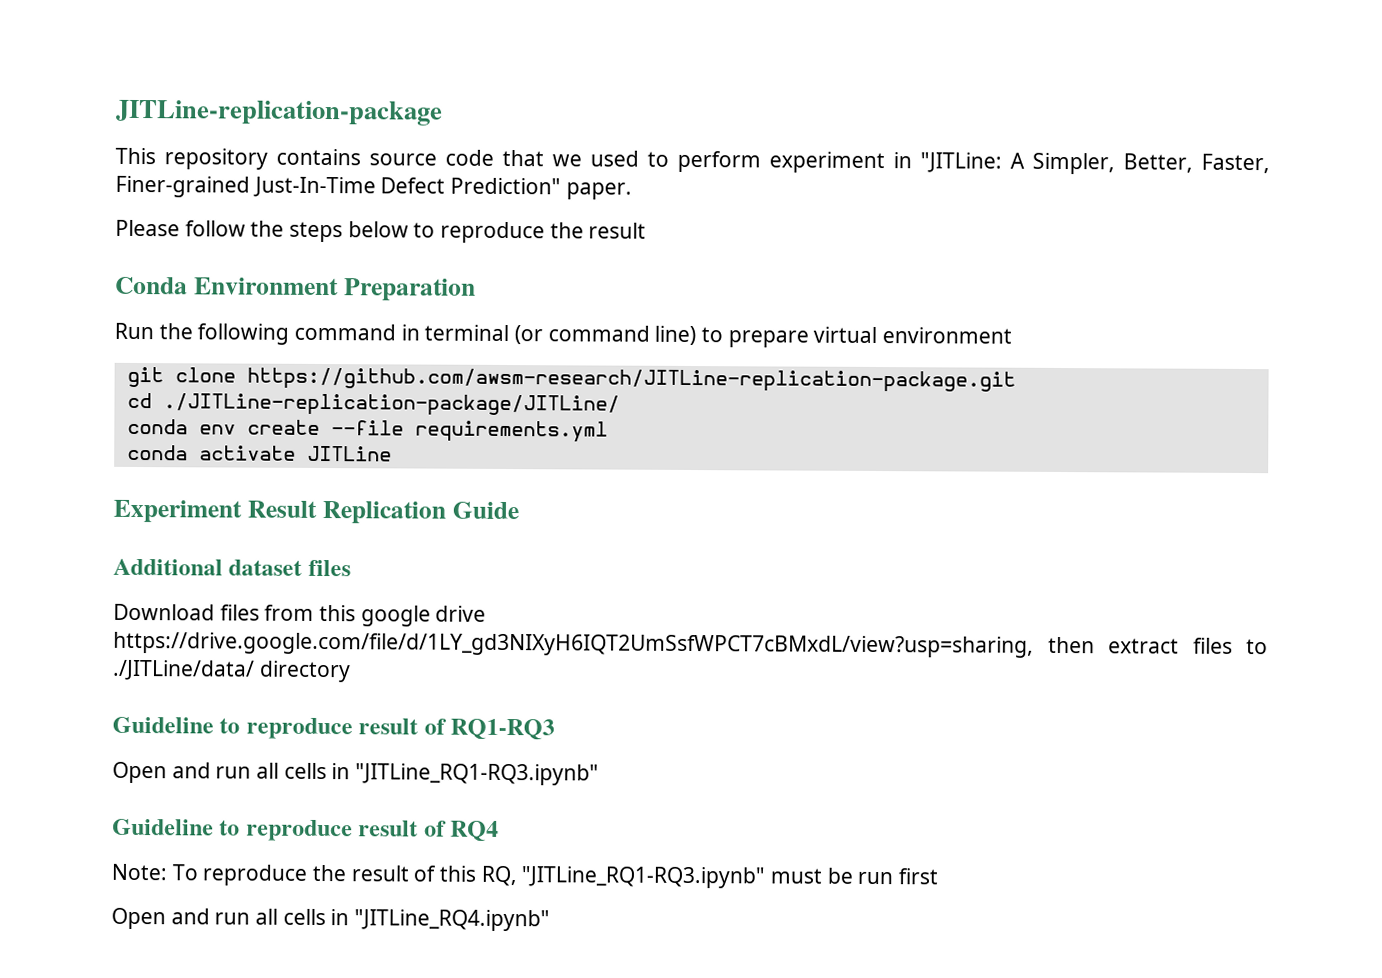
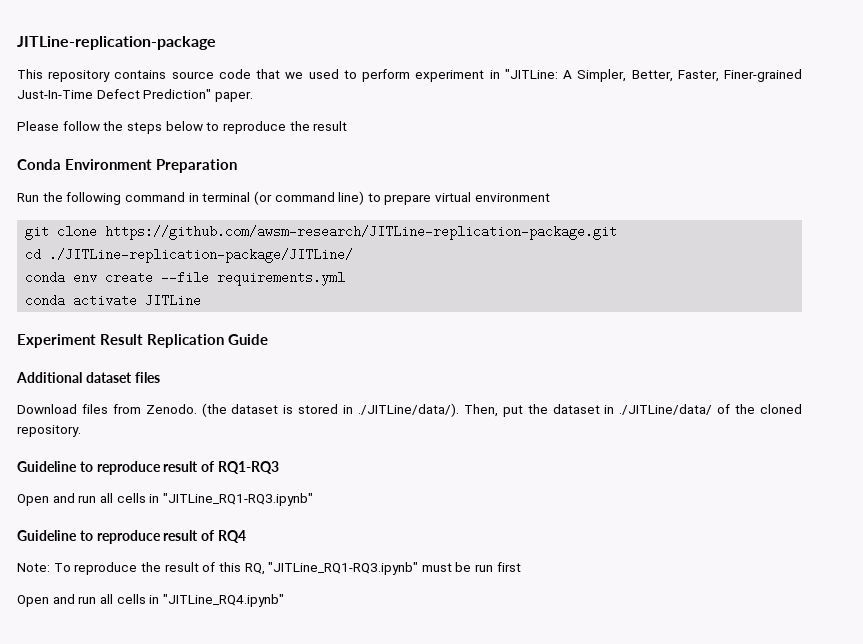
- Download files from this google drive https://drive.google.com/file/d/1LY_gd3NIXyH6IQT2UmSsfWPCT7cBMxdL/view?usp=sharing, then extract files to ./JITLine/data/ directory
+ Download files from Zenodo. (the dataset is stored in ./JITLine/data/). Then, put the dataset in ./JITLine/data/ of the cloned repository.

